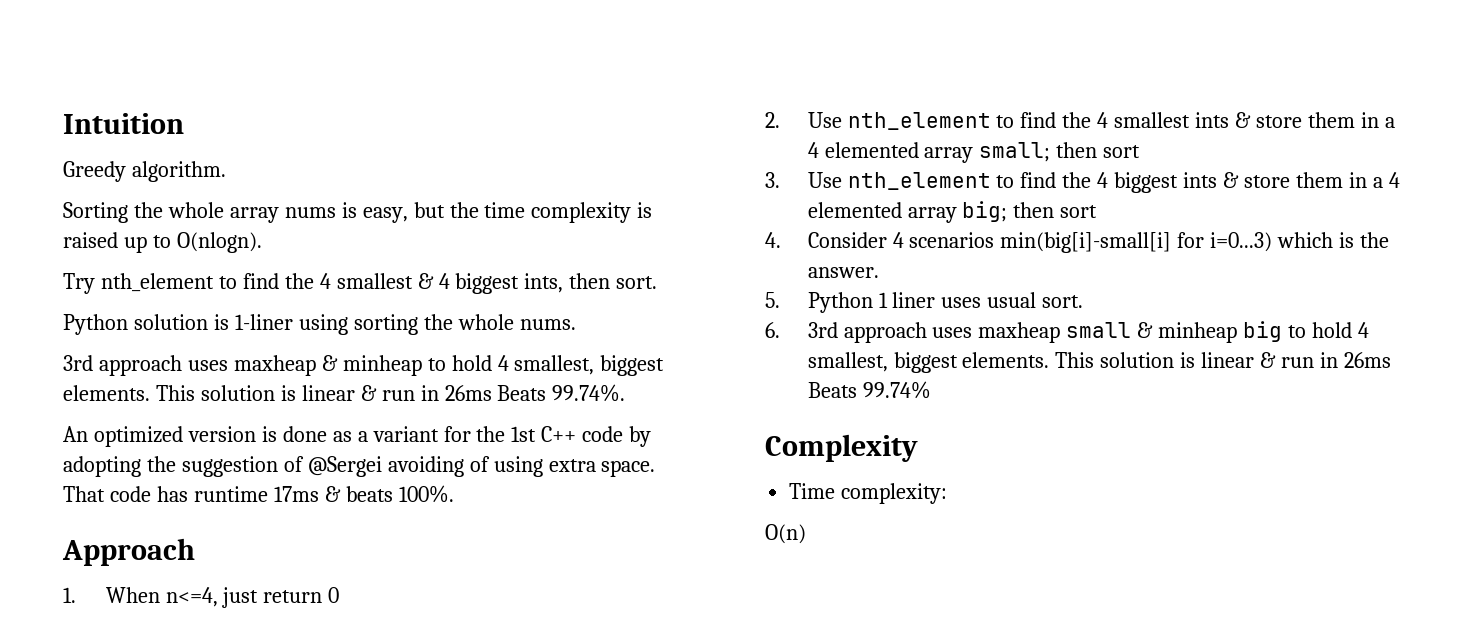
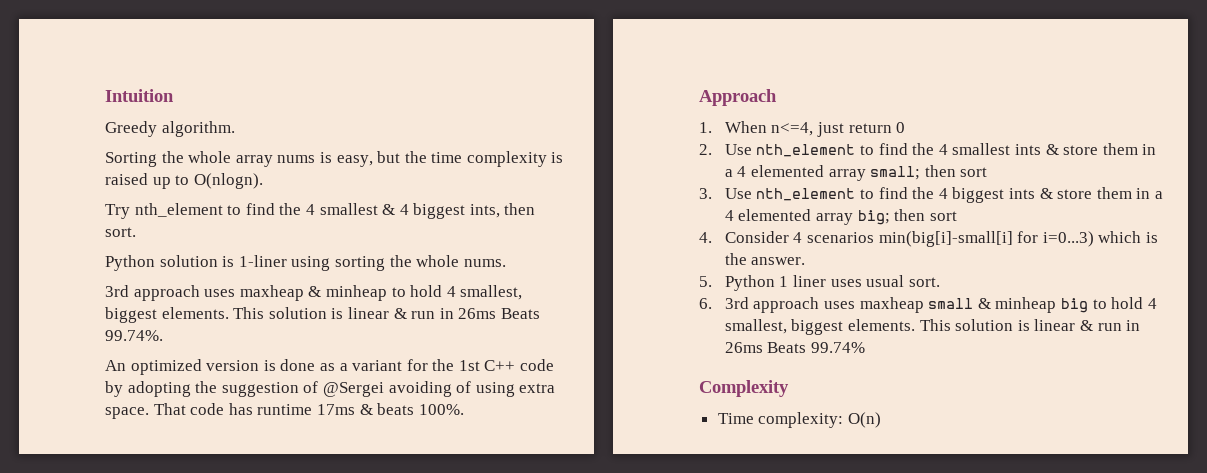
- Time complexity:
- O(n)
+ Time complexity: O(n)

